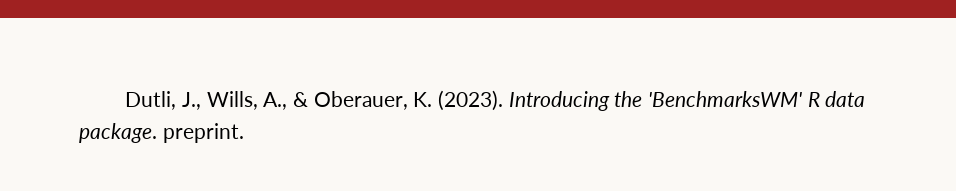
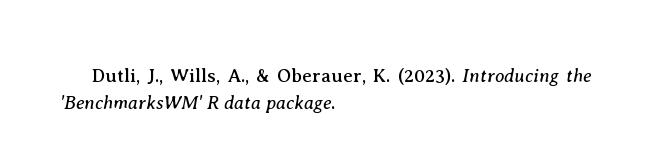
- Introducing the 'BenchmarksWM' R data package. preprint.
+ Introducing the 'BenchmarksWM' R data package.

